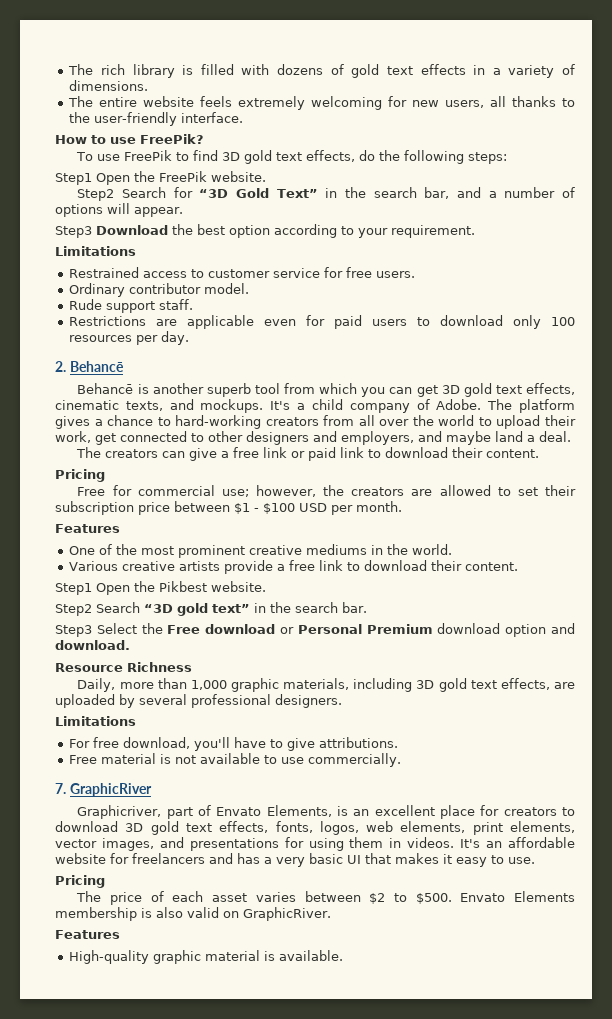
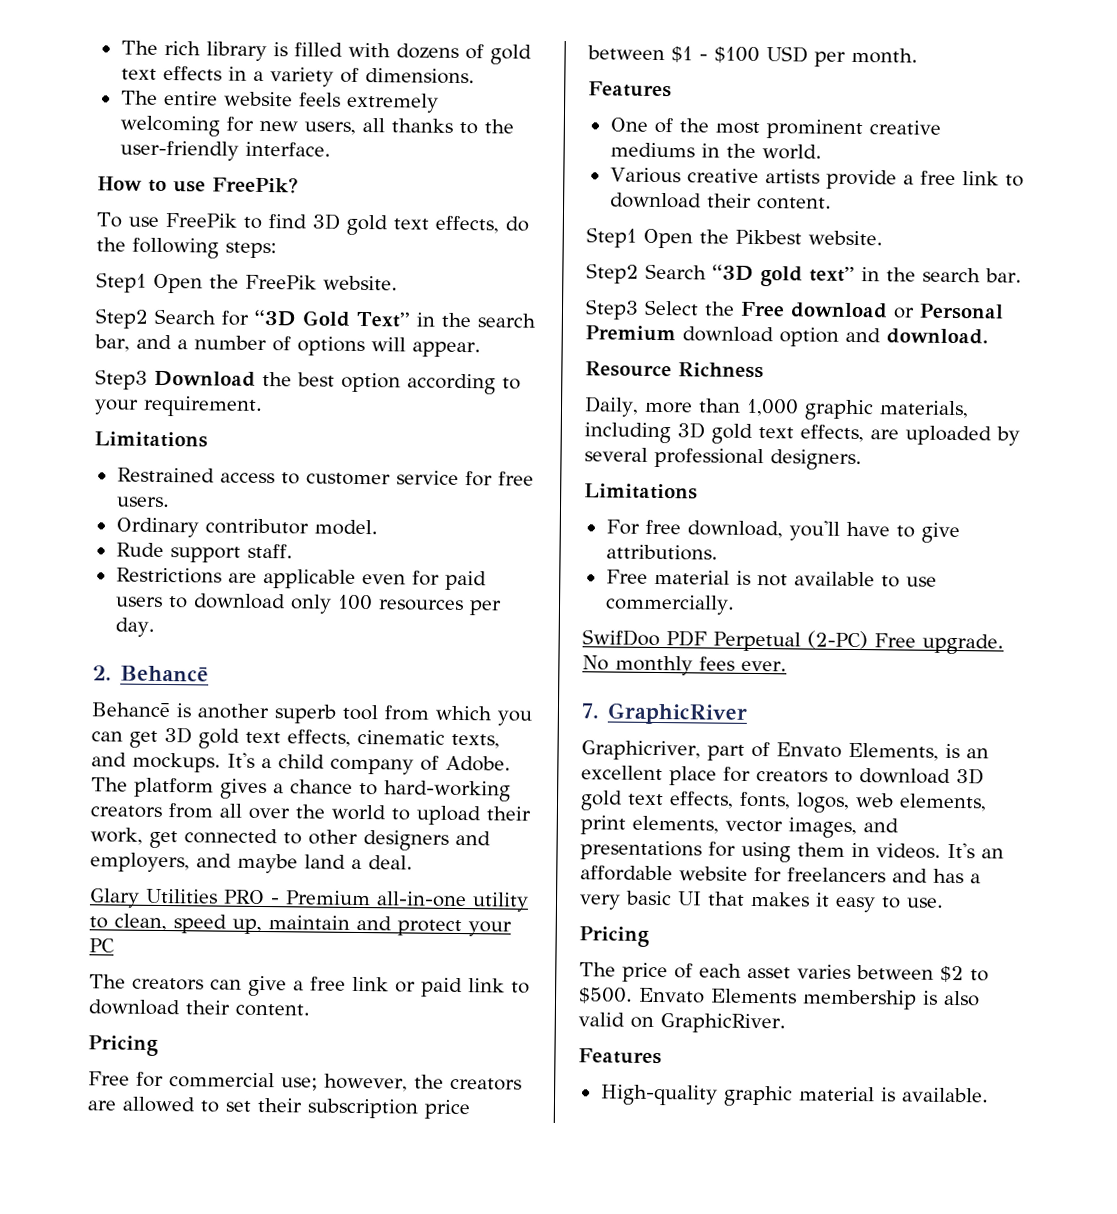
+ Glary Utilities PRO - Premium all-in-one utility to clean, speed up, maintain and protect your PC
+ SwifDoo PDF Perpetual (2-PC) Free upgrade. No monthly fees ever.

